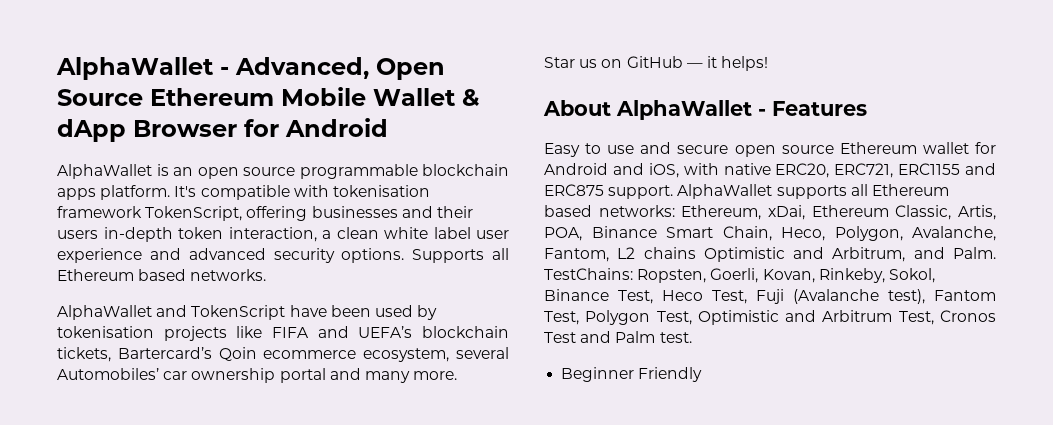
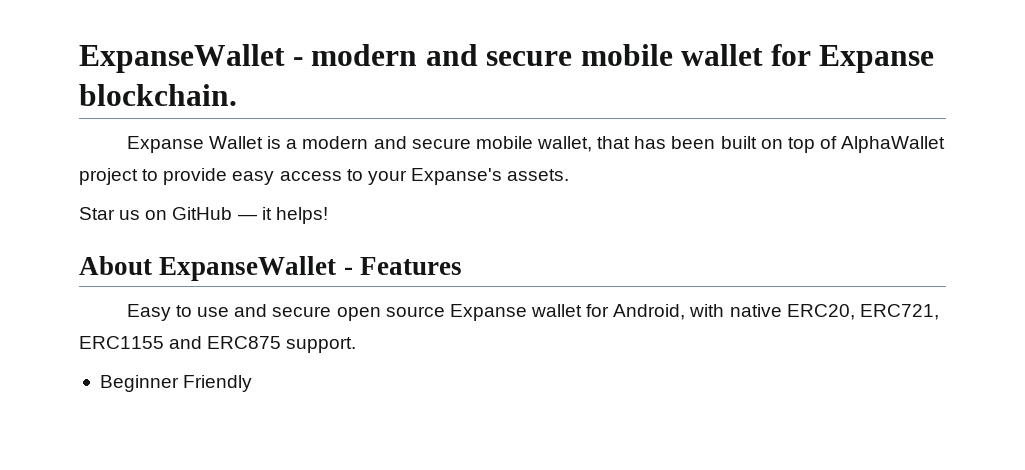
- AlphaWallet - Advanced, Open Source Ethereum Mobile Wallet & dApp Browser for Android
- AlphaWallet is an open source programmable blockchain apps platform. It's compatible with tokenisation framework TokenScript, offering businesses and their users in-depth token interaction, a clean white label user experience and advanced security options. Supports all Ethereum based networks.
- AlphaWallet and TokenScript have been used by tokenisation projects like FIFA and UEFA’s blockchain tickets, Bartercard’s Qoin ecommerce ecosystem, several Automobiles’ car ownership portal and many more.
+ ExpanseWallet - modern and secure mobile wallet for Expanse blockchain.
+ Expanse Wallet is a modern and secure mobile wallet, that has been built on top of AlphaWallet project to provide easy access to your Expanse's assets.
- About AlphaWallet - Features
+ About ExpanseWallet - Features
- Easy to use and secure open source Ethereum wallet for Android and iOS, with native ERC20, ERC721, ERC1155 and ERC875 support. AlphaWallet supports all Ethereum based networks: Ethereum, xDai, Ethereum Classic, Artis, POA, Binance Smart Chain, Heco, Polygon, Avalanche, Fantom, L2 chains Optimistic and Arbitrum, and Palm. TestChains: Ropsten, Goerli, Kovan, Rinkeby, Sokol, Binance Test, Heco Test, Fuji (Avalanche test), Fantom Test, Polygon Test, Optimistic and Arbitrum Test, Cronos Test and Palm test.
+ Easy to use and secure open source Expanse wallet for Android, with native ERC20, ERC721, ERC1155 and ERC875 support.

